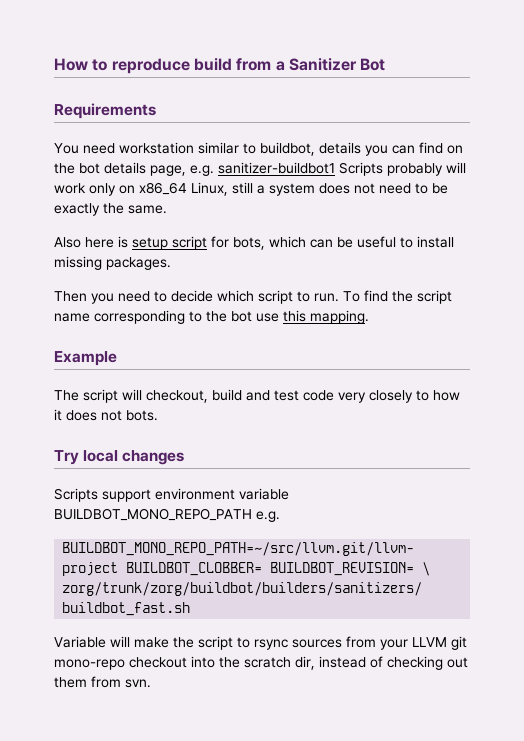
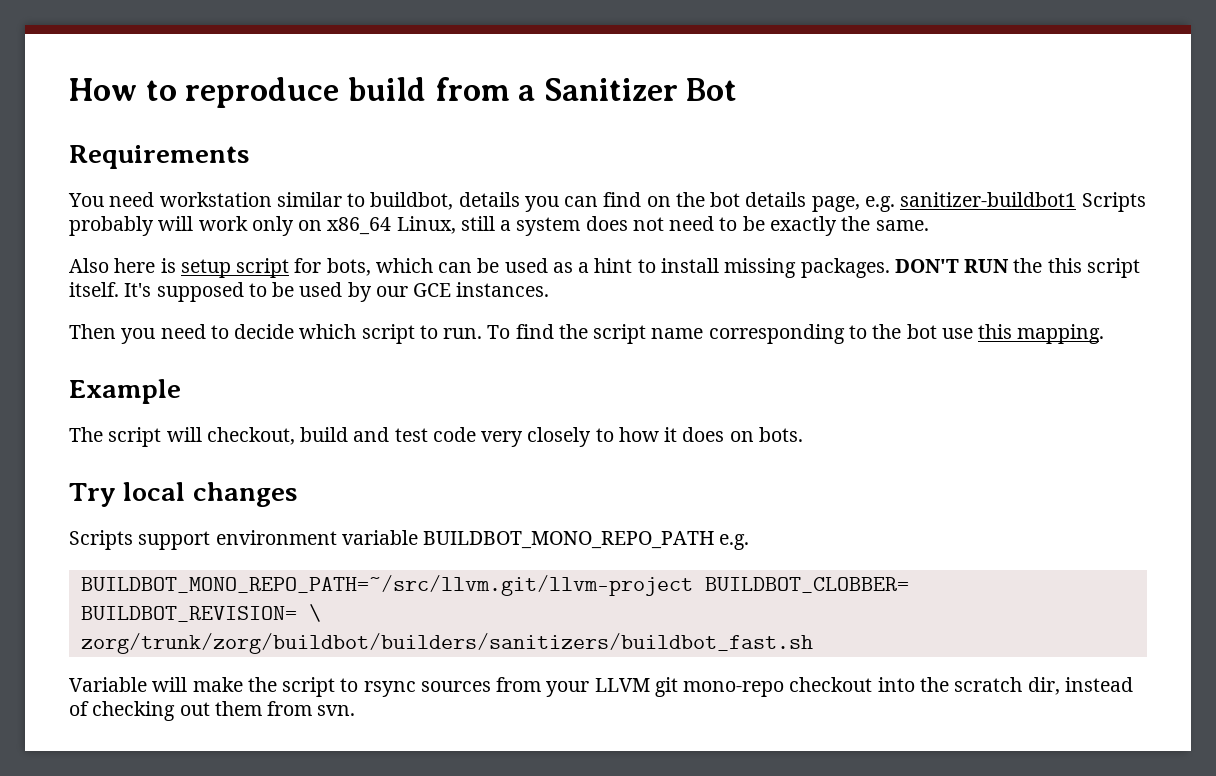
- Also here is setup script for bots, which can be useful to install missing packages.
+ Also here is setup script for bots, which can be used as a hint to install missing packages. DON'T RUN the this script itself. It's supposed to be used by our GCE instances.
- The script will checkout, build and test code very closely to how it does not bots.
+ The script will checkout, build and test code very closely to how it does on bots.

